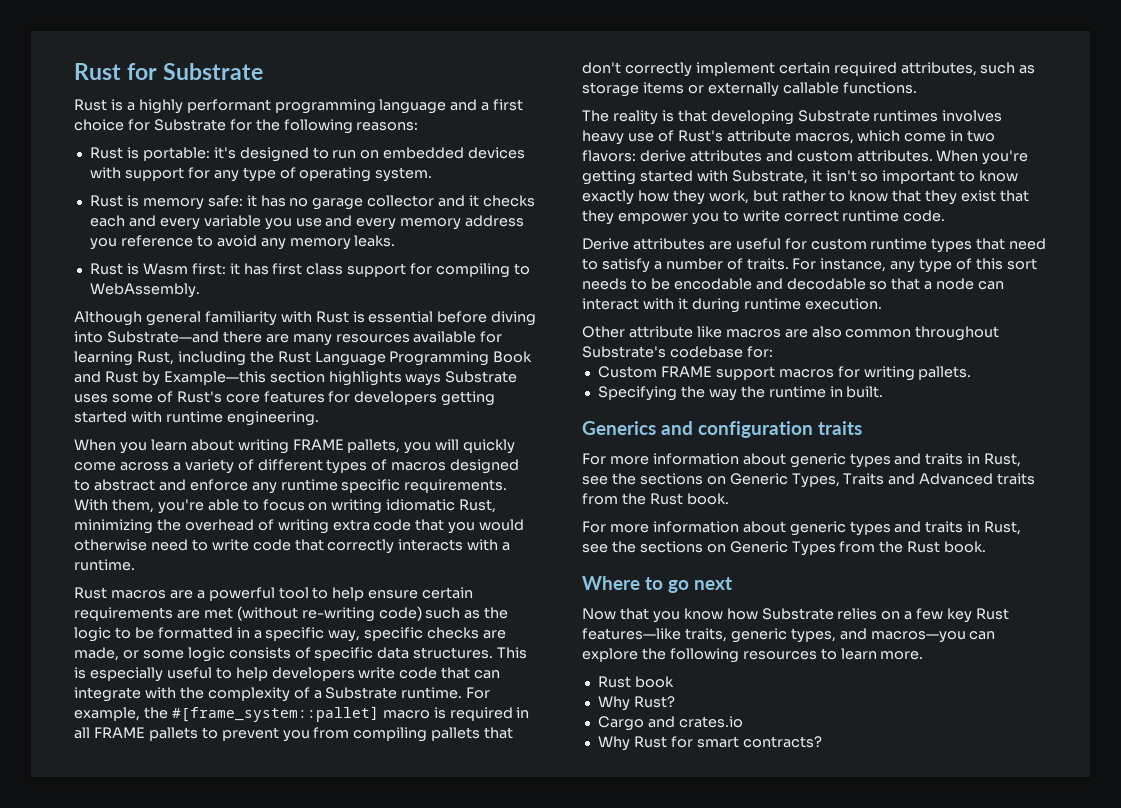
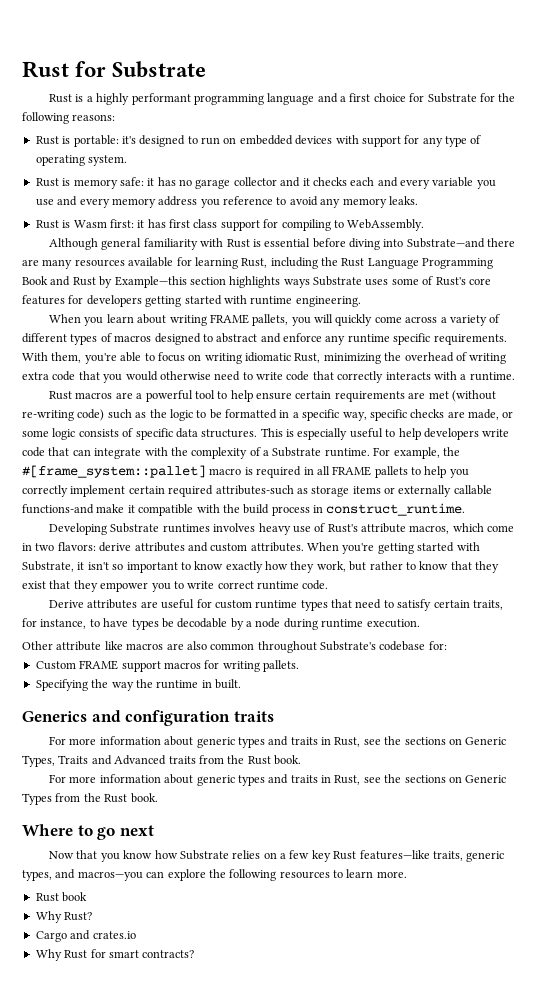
- For example, the #[frame_system::pallet] macro is required in all FRAME pallets to prevent you from compiling pallets that don't correctly implement certain required attributes, such as storage items or externally callable functions.
- The reality is that developing Substrate runtimes involves heavy use of Rust's attribute macros, which come in two flavors: derive attributes and custom attributes.
+ For example, the #[frame_system::pallet] macro is required in all FRAME pallets to help you correctly implement certain required attributes-such as storage items or externally callable functions-and make it compatible with the build process in construct_runtime.
+ Developing Substrate runtimes involves heavy use of Rust's attribute macros, which come in two flavors: derive attributes and custom attributes.
- Derive attributes are useful for custom runtime types that need to satisfy a number of traits. For instance, any type of this sort needs to be encodable and decodable so that a node can interact with it during runtime execution.
+ Derive attributes are useful for custom runtime types that need to satisfy certain traits, for instance, to have types be decodable by a node during runtime execution.

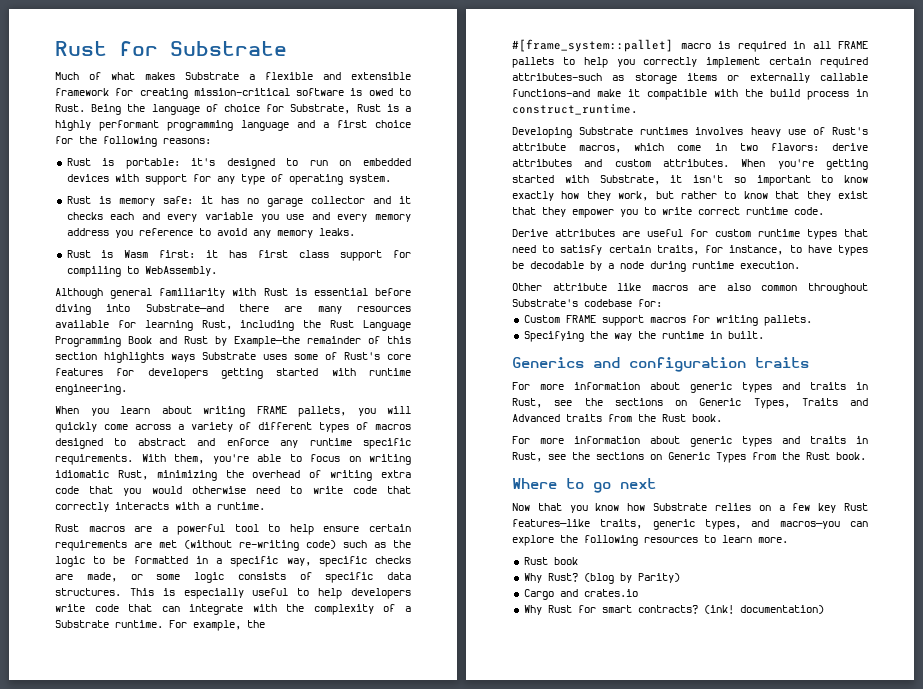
- Rust is a highly performant programming language and a first choice for Substrate for the following reasons:
+ Much of what makes Substrate a flexible and extensible framework for creating mission-critical software is owed to Rust. Being the language of choice for Substrate, Rust is a highly performant programming language and a first choice for the following reasons:
- Although general familiarity with Rust is essential before diving into Substrate—and there are many resources available for learning Rust, including the Rust Language Programming Book and Rust by Example—this section highlights ways Substrate uses some of Rust's core features for developers getting started with runtime engineering.
+ Although general familiarity with Rust is essential before diving into Substrate—and there are many resources available for learning Rust, including the Rust Language Programming Book and Rust by Example—the remainder of this section highlights ways Substrate uses some of Rust's core features for developers getting started with runtime engineering.
+ (blog by Parity)
+ (ink! documentation)

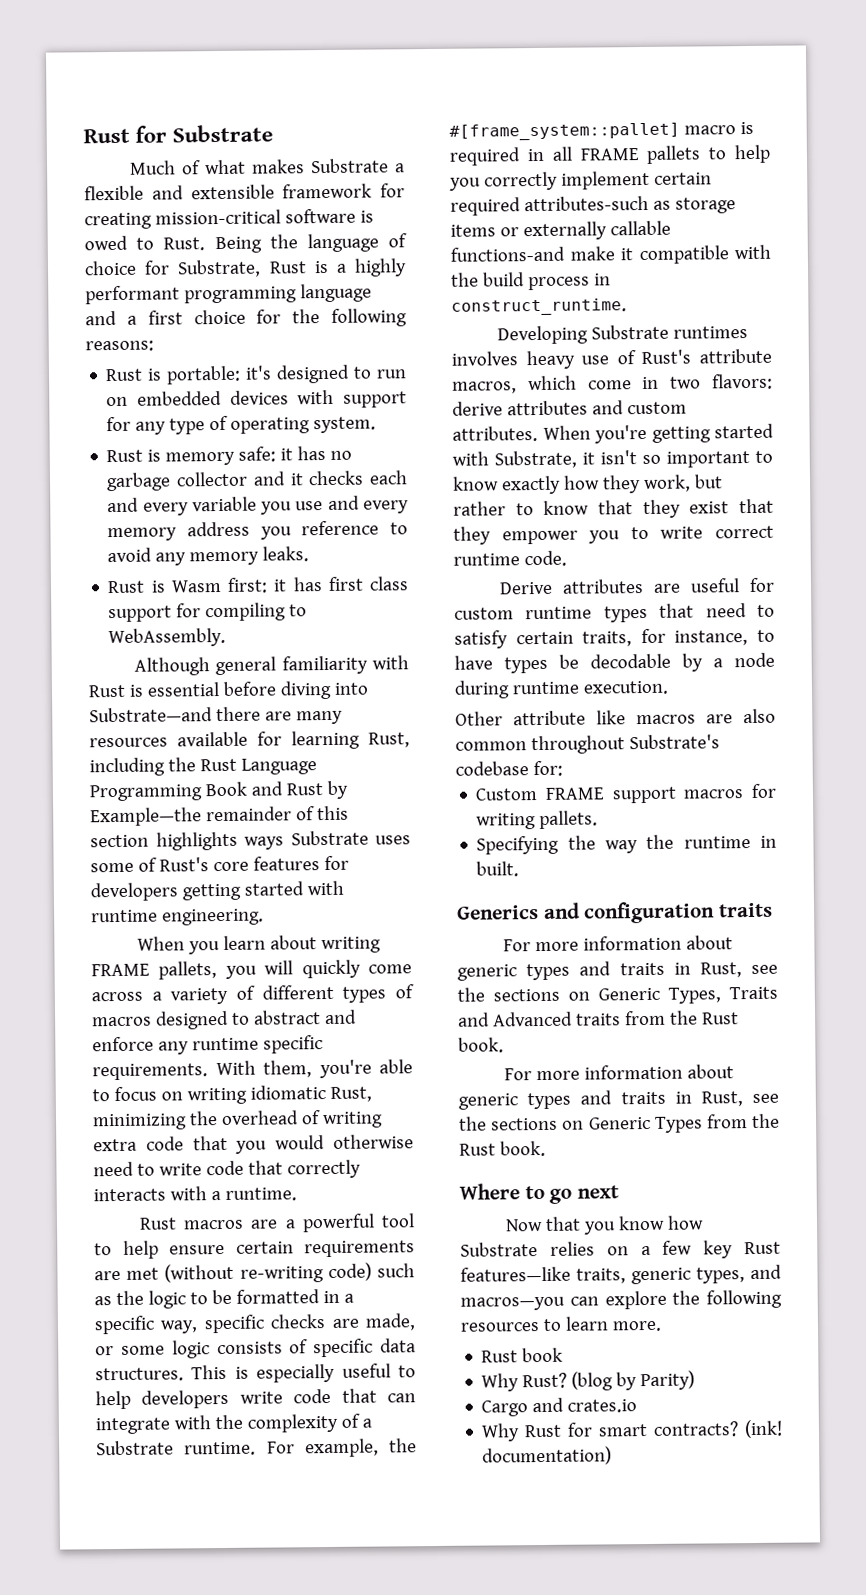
- Rust is memory safe: it has no garage collector and it checks each and every variable you use and every memory address you reference to avoid any memory leaks.
+ Rust is memory safe: it has no garbage collector and it checks each and every variable you use and every memory address you reference to avoid any memory leaks.

